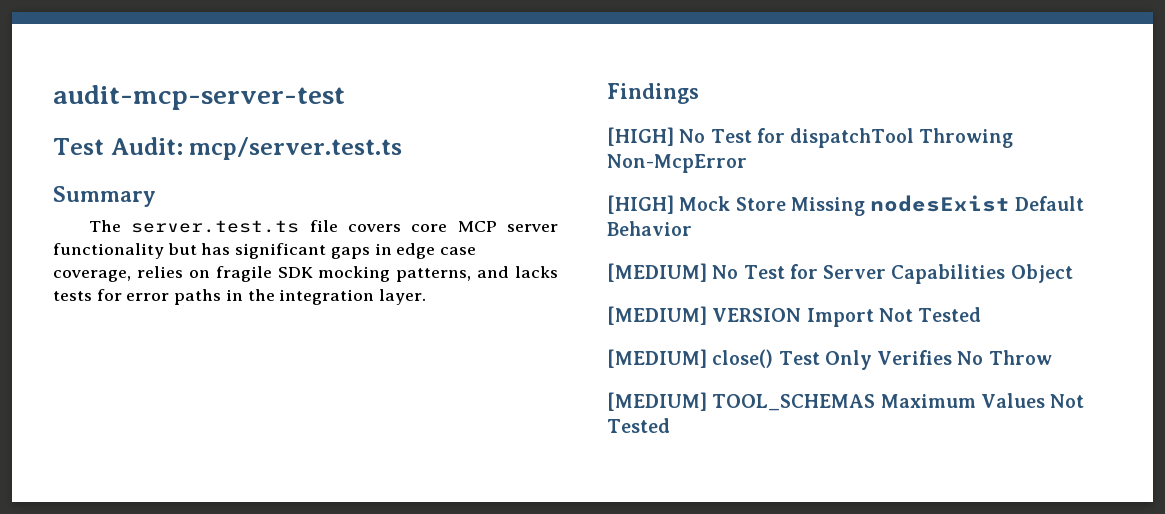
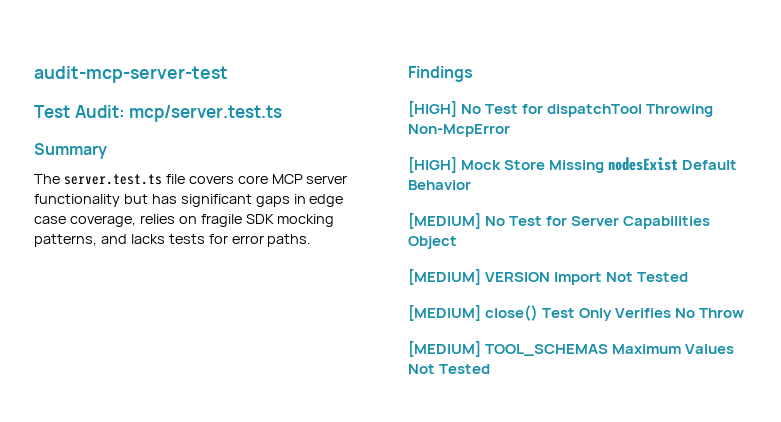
- The server.test.ts file covers core MCP server functionality but has significant gaps in edge case coverage, relies on fragile SDK mocking patterns, and lacks tests for error paths in the integration layer.
+ The server.test.ts file covers core MCP server functionality but has significant gaps in edge case coverage, relies on fragile SDK mocking patterns, and lacks tests for error paths.

